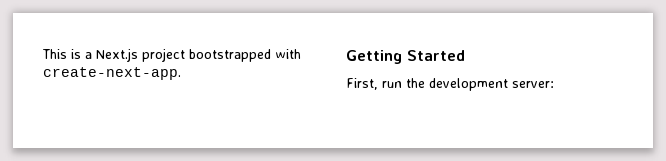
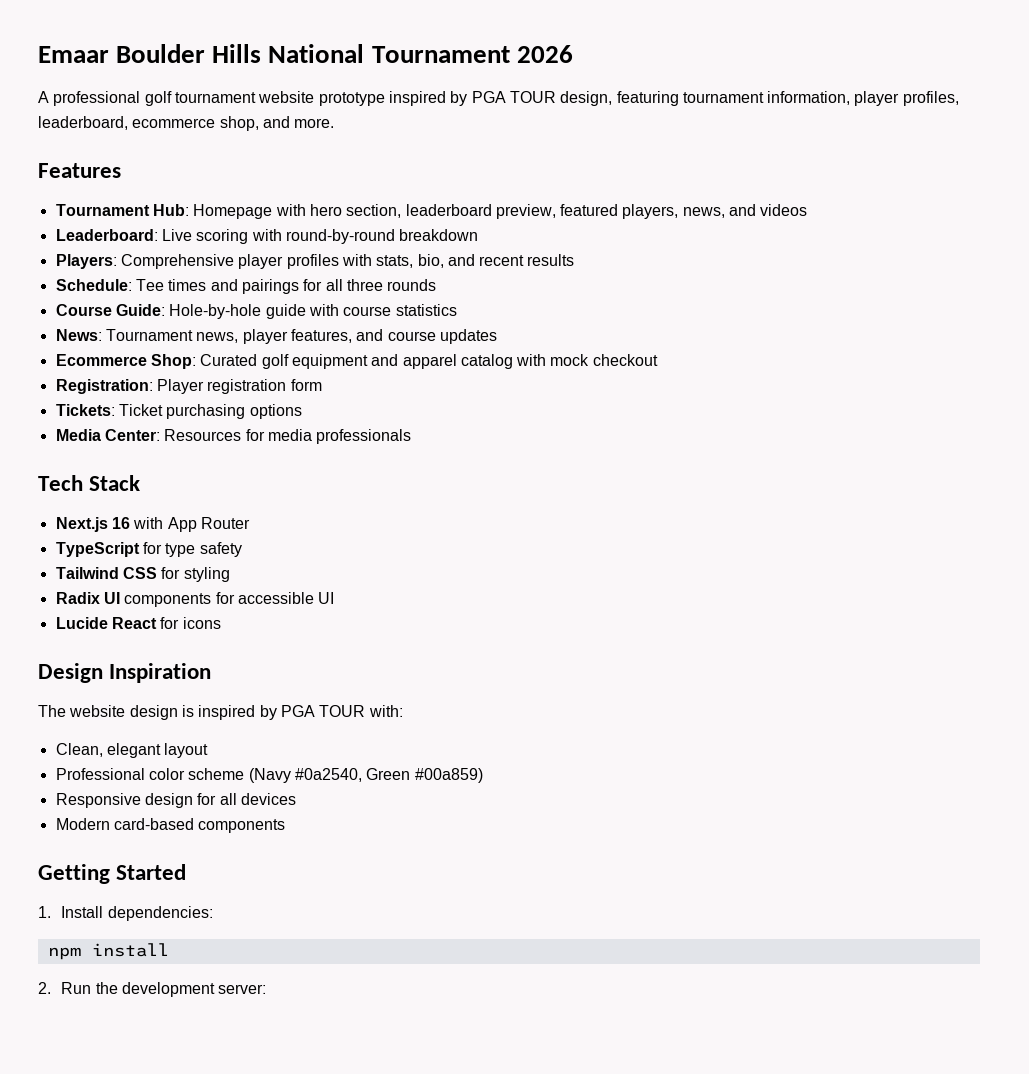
- This is a Next.js project bootstrapped with create-next-app.
+ Emaar Boulder Hills National Tournament 2026
+ A professional golf tournament website prototype inspired by PGA TOUR design, featuring tournament information, player profiles, leaderboard, ecommerce shop, and more.
+ Features
+ Tournament Hub: Homepage with hero section, leaderboard preview, featured players, news, and videos
+ Leaderboard: Live scoring with round-by-round breakdown
+ Players: Comprehensive player profiles with stats, bio, and recent results
+ Schedule: Tee times and pairings for all three rounds
+ Course Guide: Hole-by-hole guide with course statistics
+ News: Tournament news, player features, and course updates
+ Ecommerce Shop: Curated golf equipment and apparel catalog with mock checkout
+ Registration: Player registration form
+ Tickets: Ticket purchasing options
+ Media Center: Resources for media professionals
+ Tech Stack
+ Next.js 16 with App Router
+ TypeScript for type safety
+ Tailwind CSS for styling
+ Radix UI components for accessible UI
+ Lucide React for icons
+ Design Inspiration
+ The website design is inspired by PGA TOUR with:
+ Clean, elegant layout
+ Professional color scheme (Navy #0a2540, Green #00a859)
+ Responsive design for all devices
+ Modern card-based components
  Getting Started
- First, run the development server:
+ 1. Install dependencies:
+ npm install
+ 2. Run the development server:

